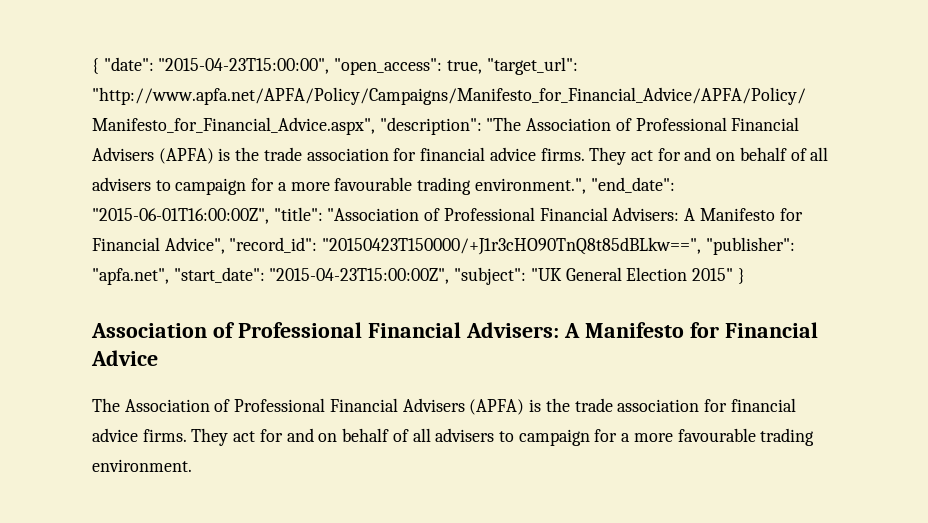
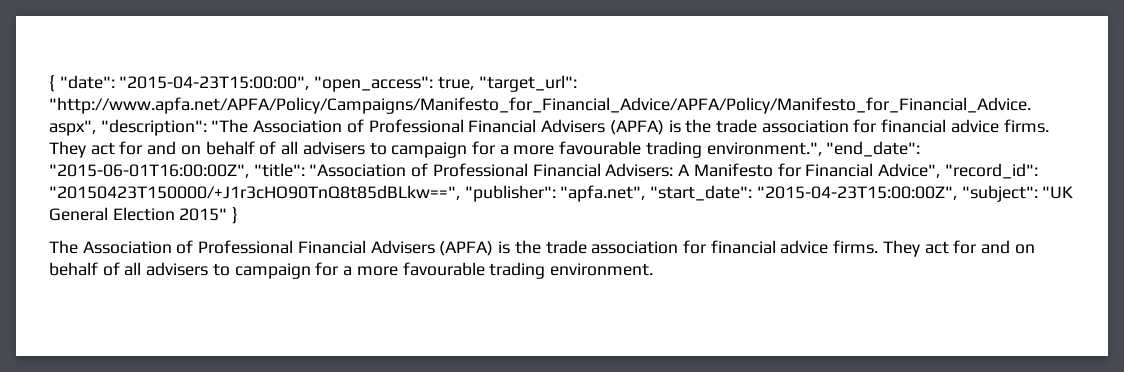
- Association of Professional Financial Advisers: A Manifesto for Financial Advice

